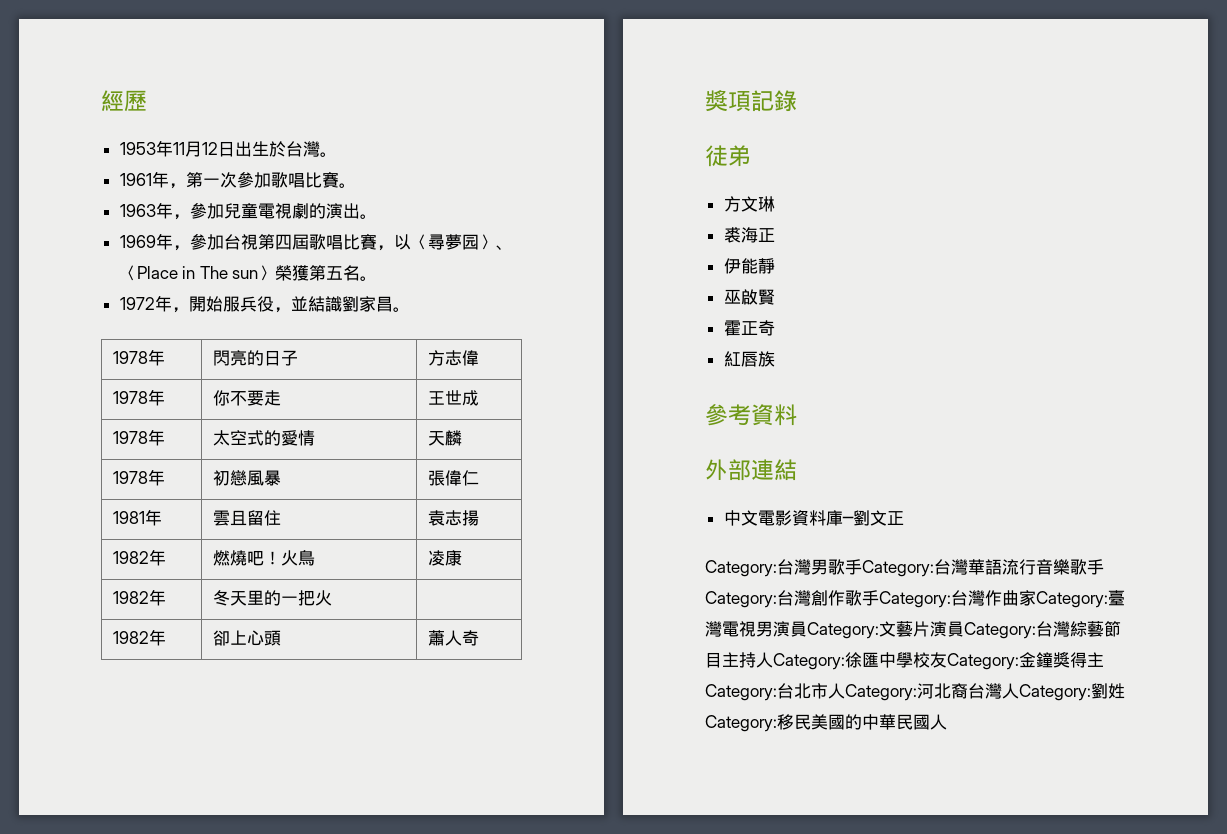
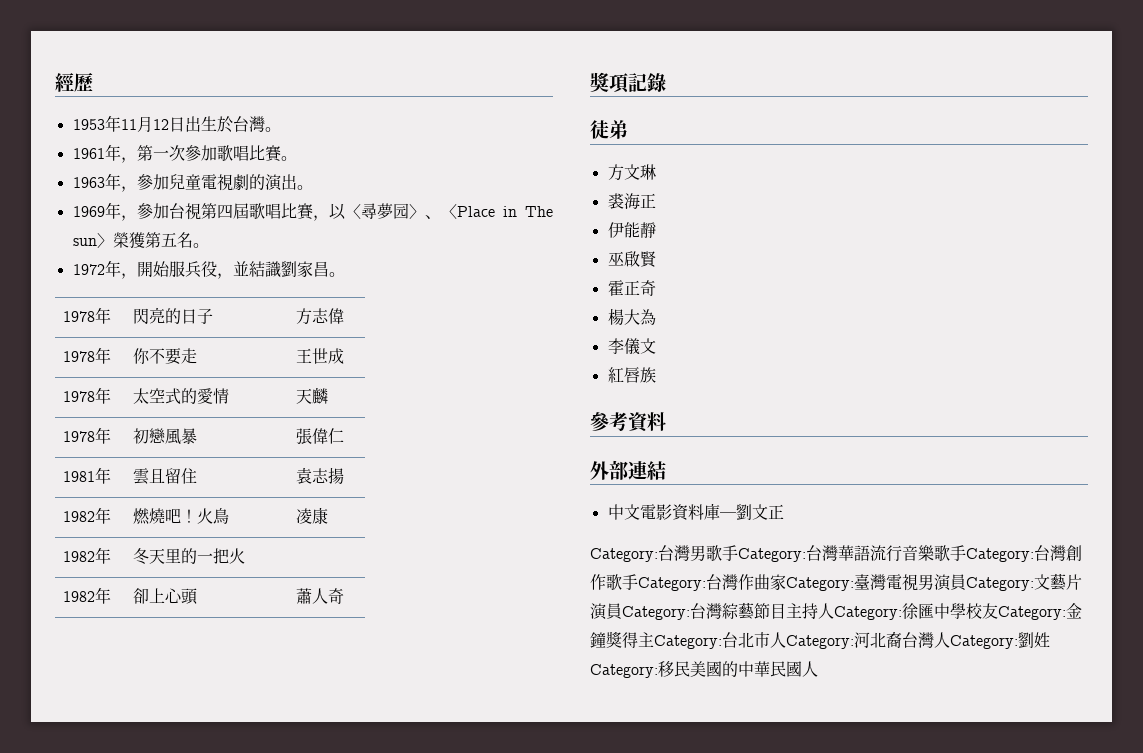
+ 楊大為
+ 李儀文

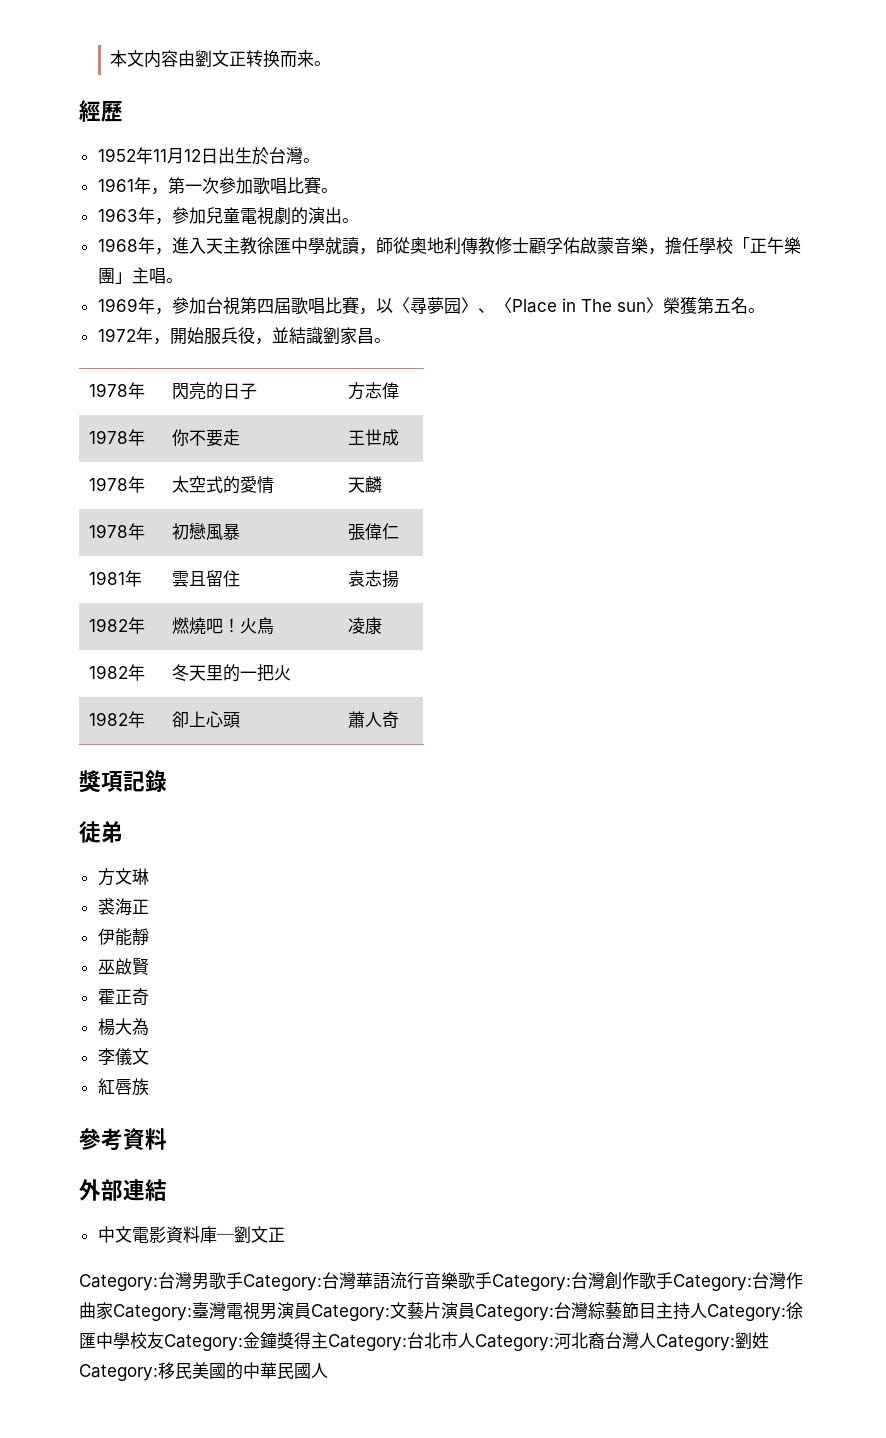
+ 本文内容由劉文正转换而来。
- 1953年11月12日出生於台灣。
+ 1952年11月12日出生於台灣。
+ 1968年，進入天主教徐匯中學就讀，師從奧地利傳教修士顧孚佑啟蒙音樂，擔任學校「正午樂團」主唱。

